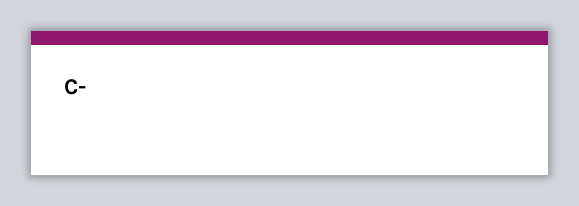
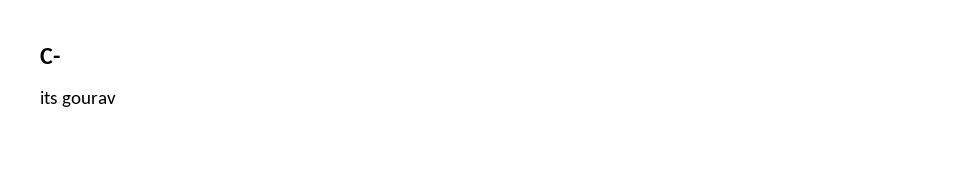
+ its gourav

